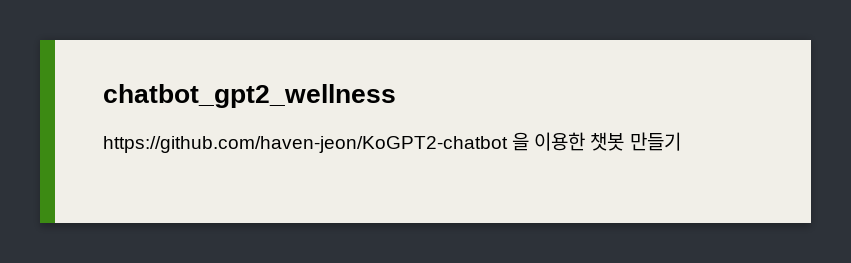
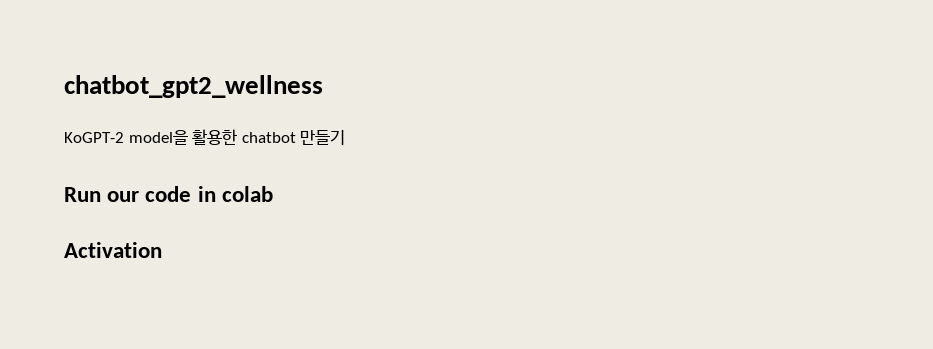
- https://github.com/haven-jeon/KoGPT2-chatbot 을 이용한 챗봇 만들기
+ KoGPT-2 model을 활용한 chatbot 만들기
+ Run our code in colab
+ Activation

